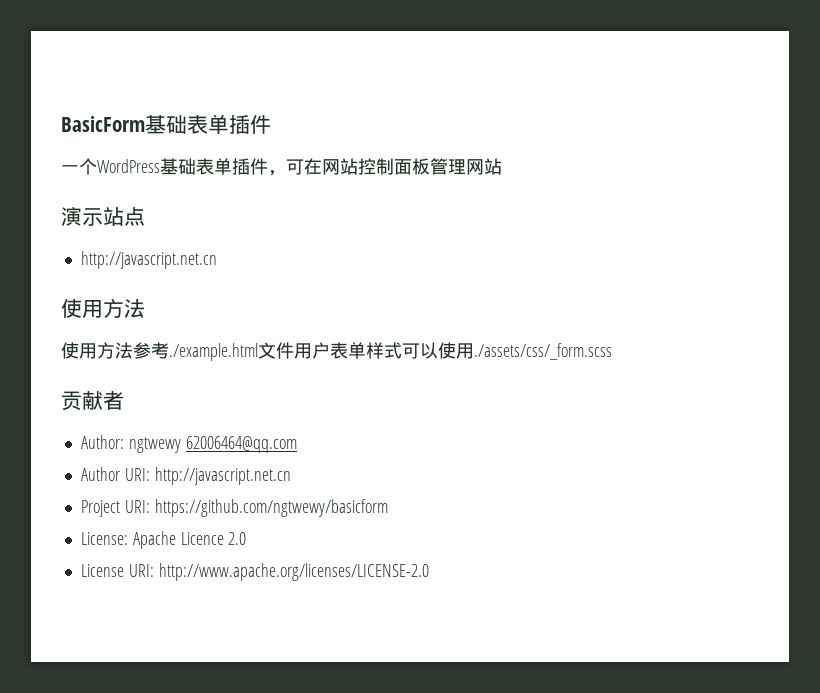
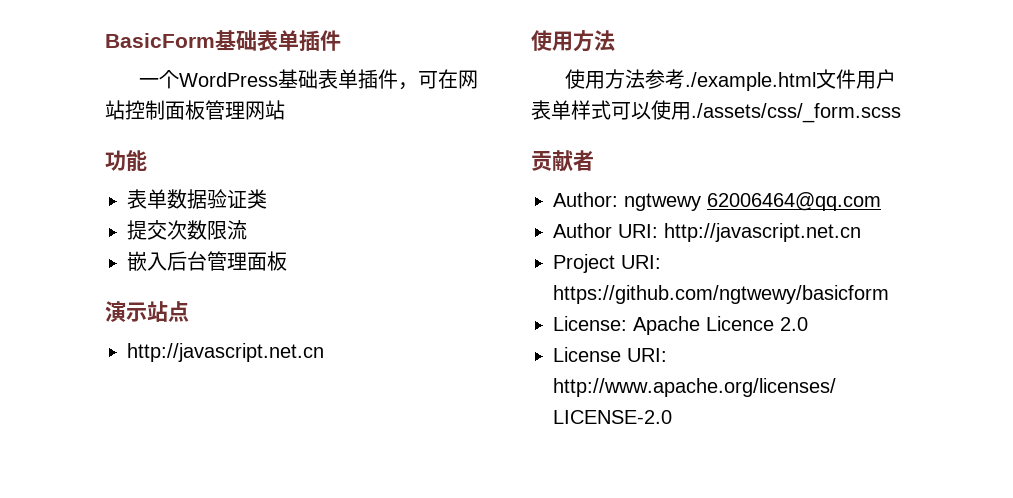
+ 功能
+ 表单数据验证类
+ 提交次数限流
+ 嵌入后台管理面板

